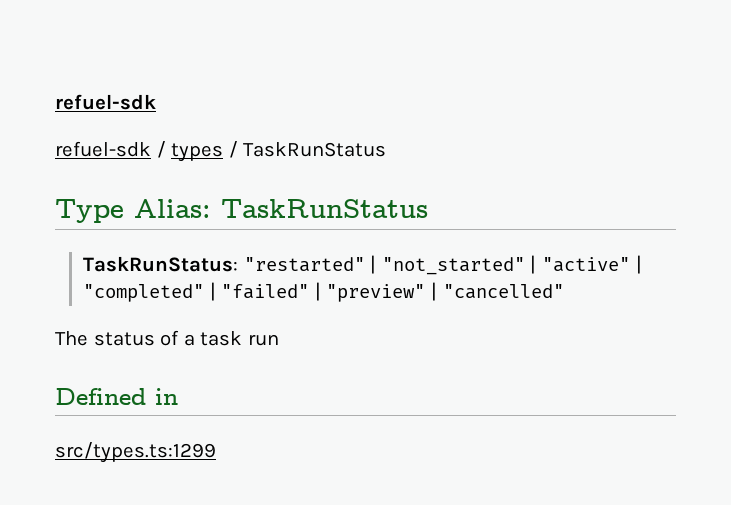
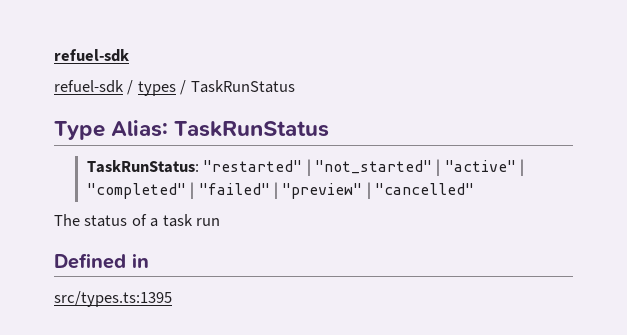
- src/types.ts:1299
+ src/types.ts:1395

